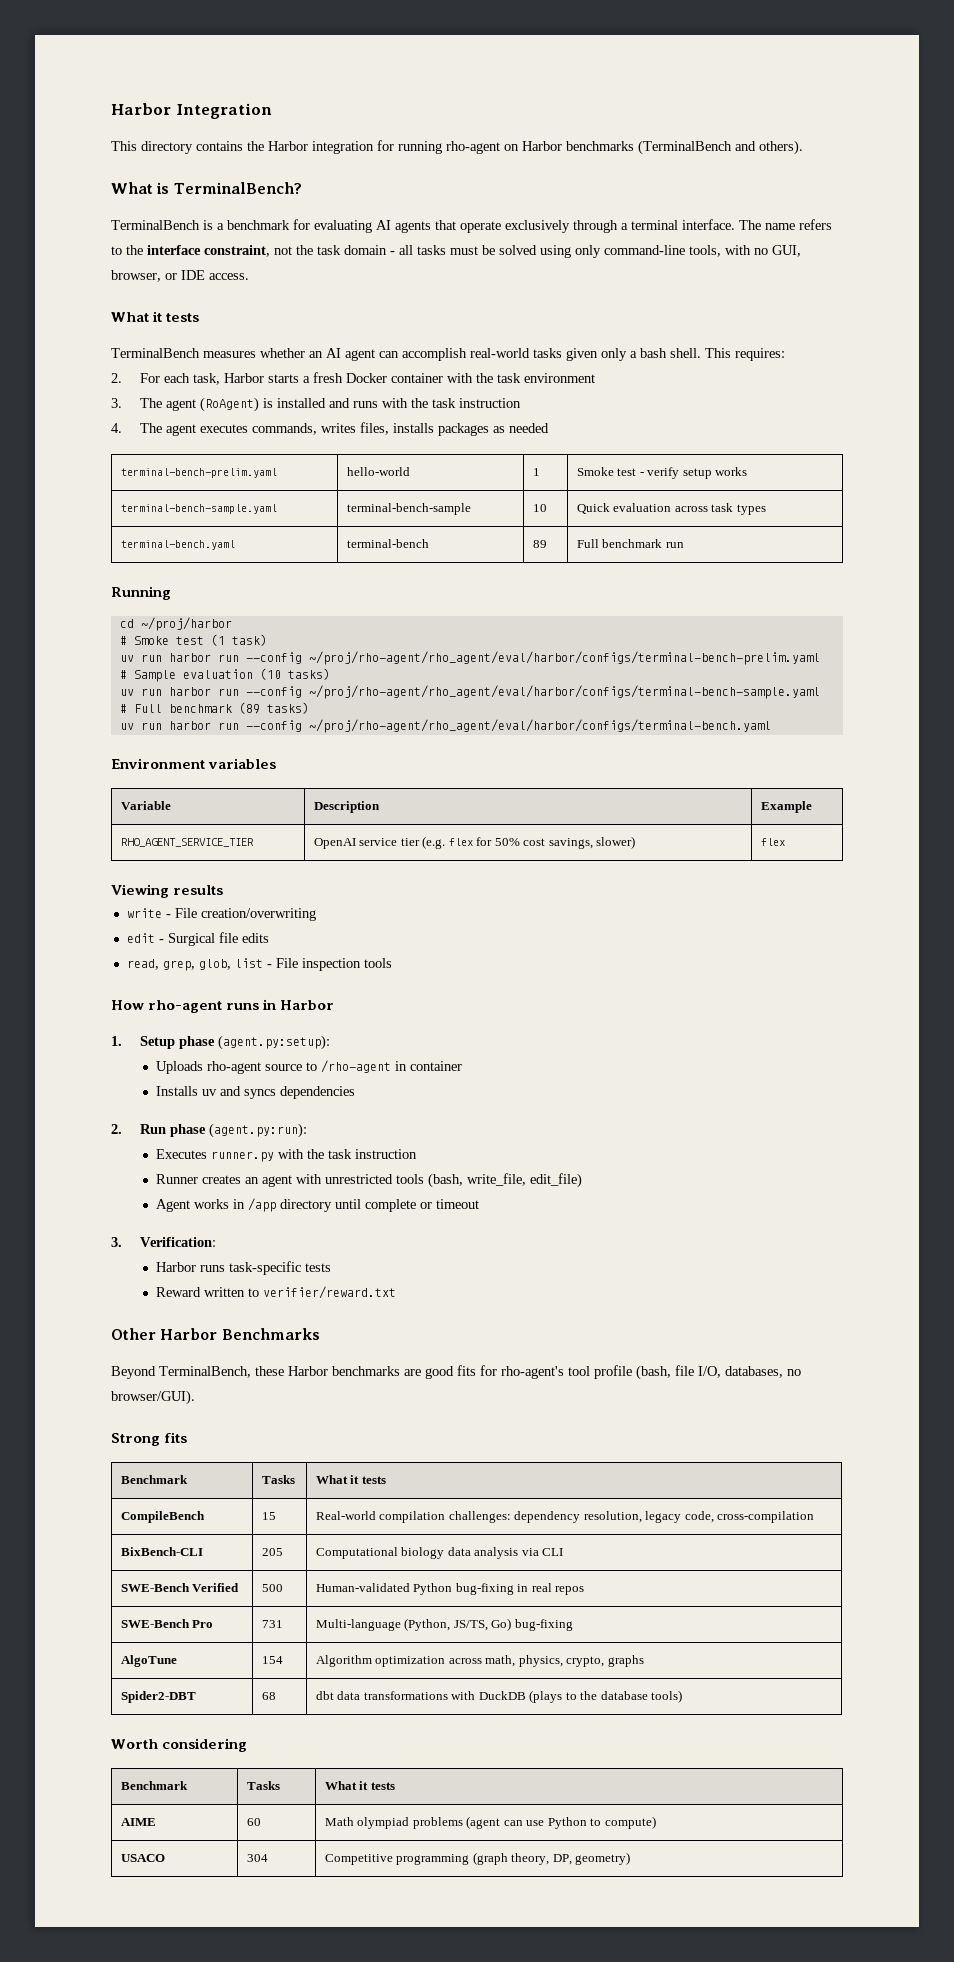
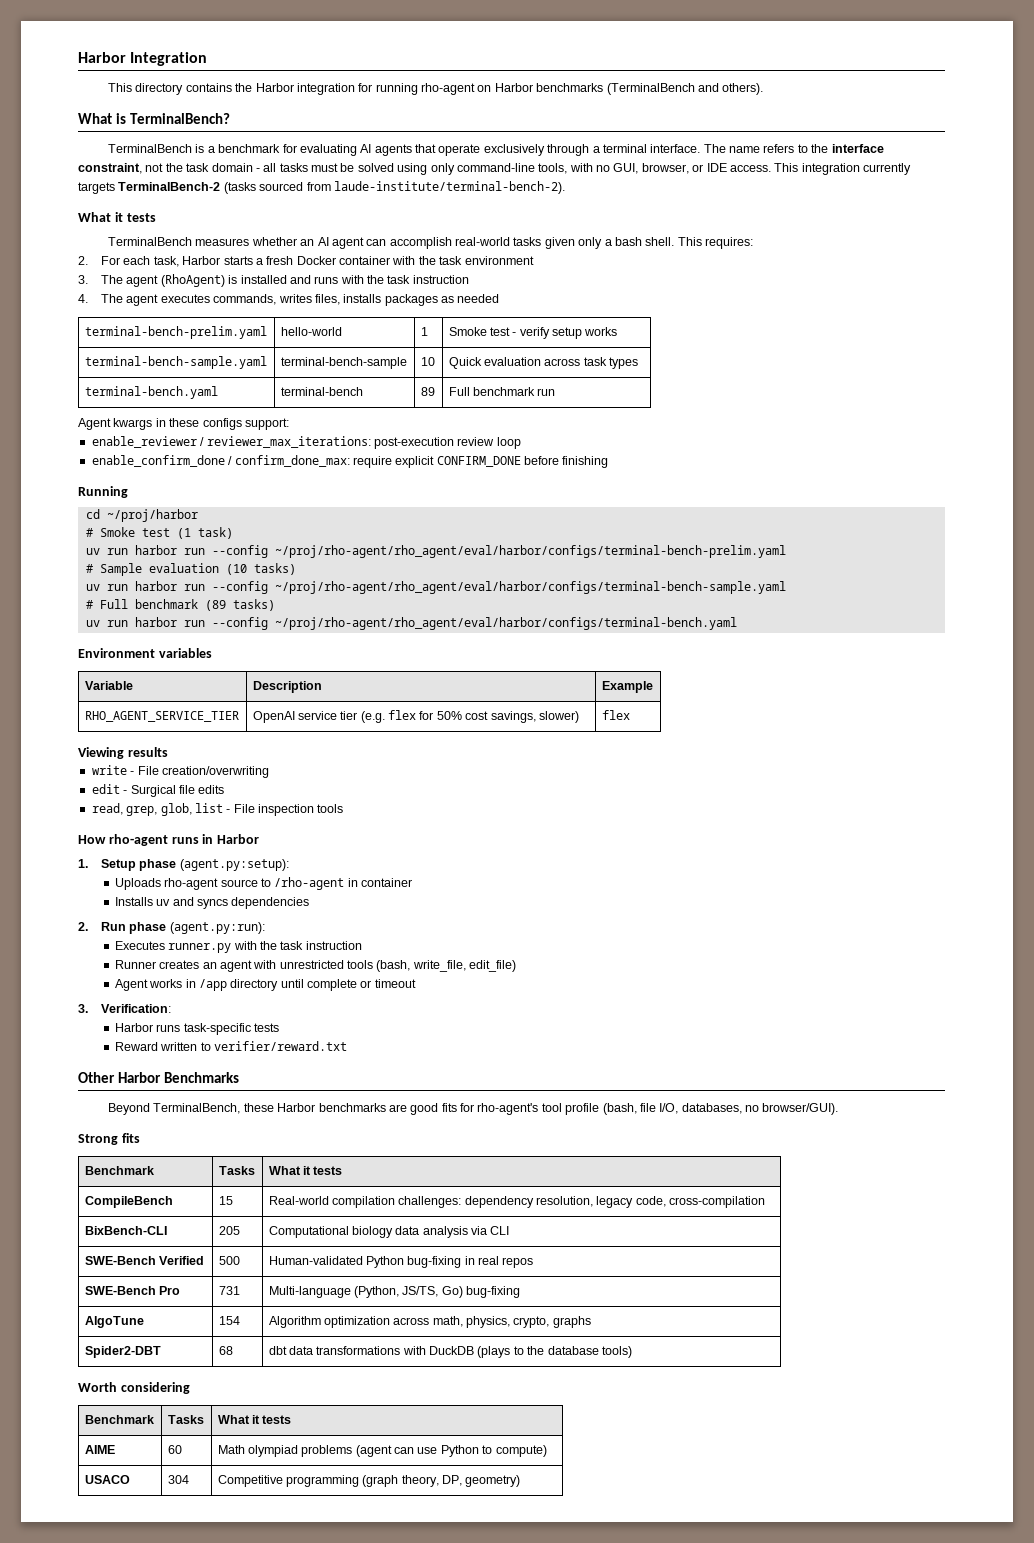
+ This integration currently targets TerminalBench-2 (tasks sourced from laude-institute/terminal-bench-2).
- 3. The agent (RoAgent) is installed and runs with the task instruction
+ 3. The agent (RhoAgent) is installed and runs with the task instruction
+ Agent kwargs in these configs support:
+ enable_reviewer / reviewer_max_iterations: post-execution review loop
+ enable_confirm_done / confirm_done_max: require explicit CONFIRM_DONE before finishing

